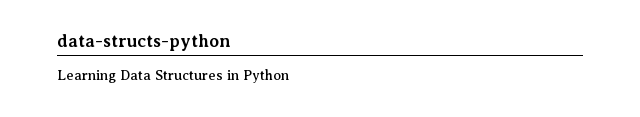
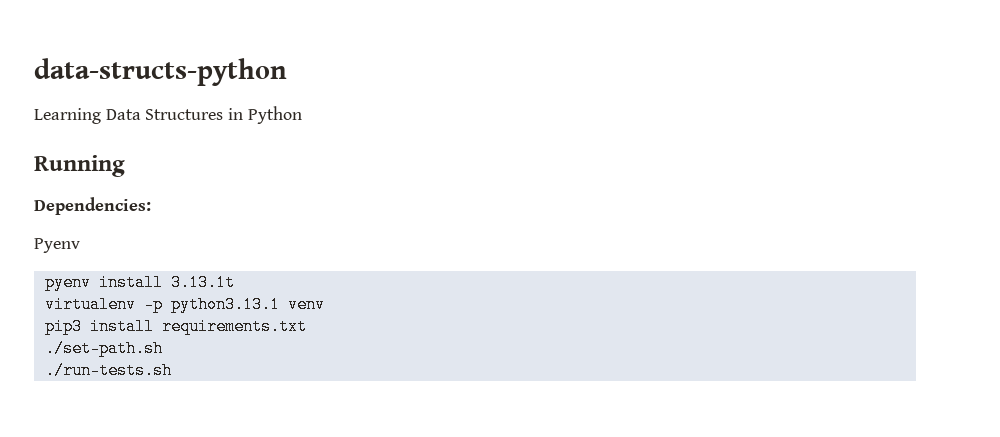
+ Running
+ Dependencies:
+ Pyenv
+ pyenv install 3.13.1t
+ virtualenv -p python3.13.1 venv
+ pip3 install requirements.txt
+ ./set-path.sh
+ ./run-tests.sh

